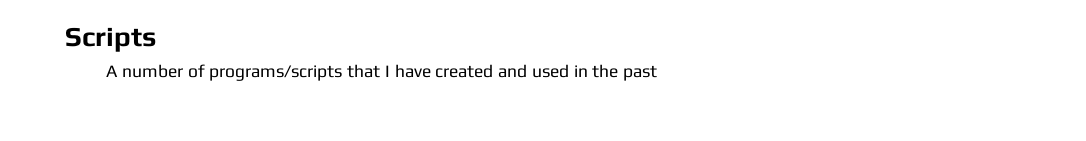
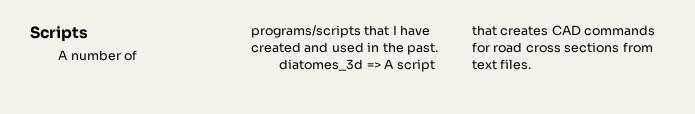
- A number of programs/scripts that I have created and used in the past
+ A number of programs/scripts that I have created and used in the past.
+ diatomes_3d => A script that creates CAD commands for road cross sections from text files.

